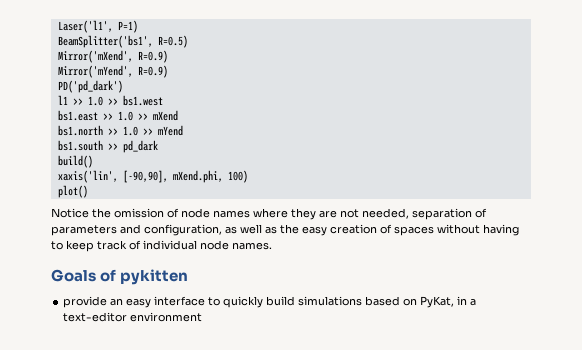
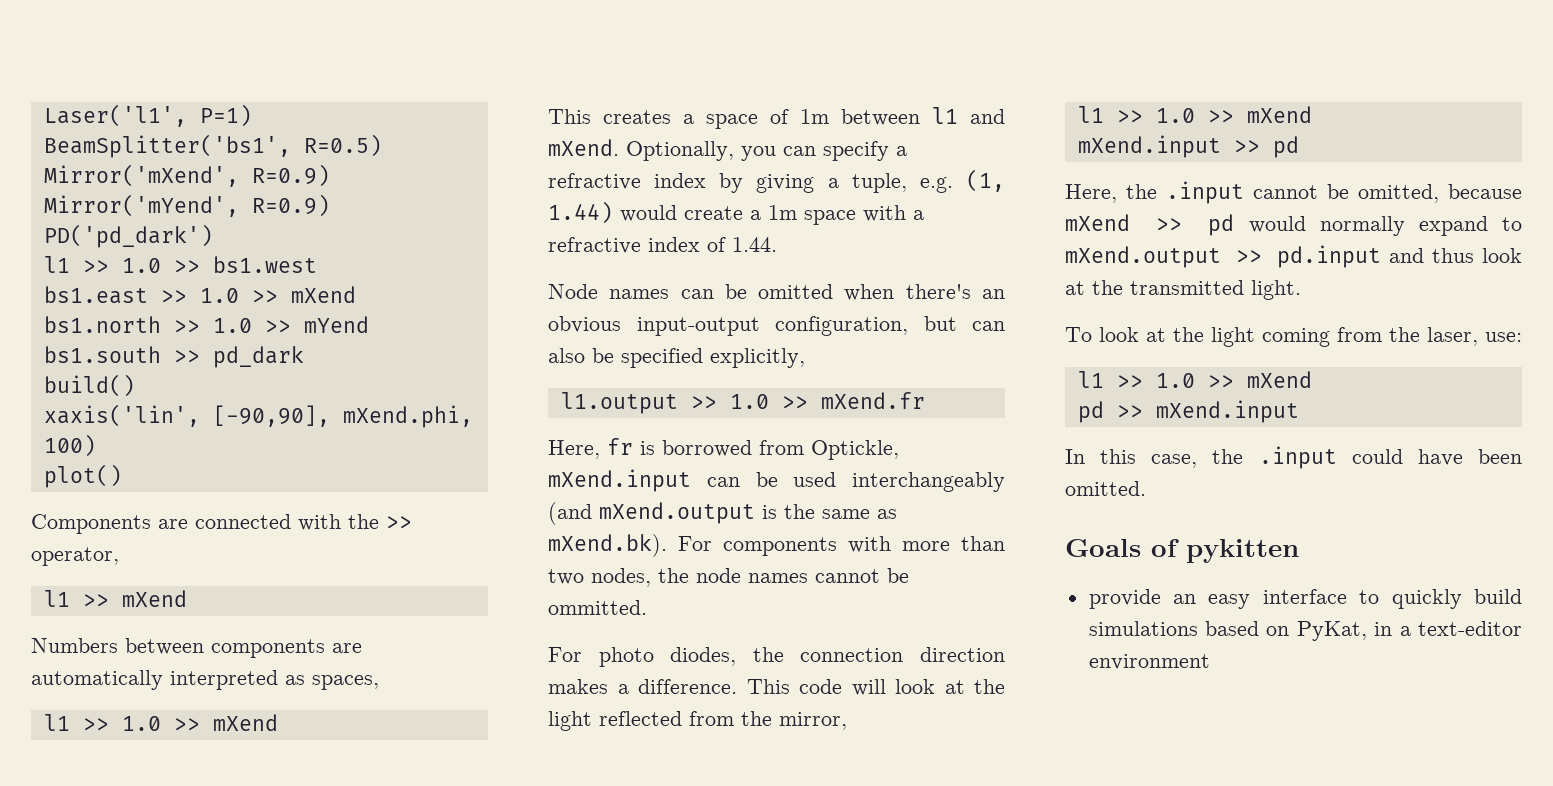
- Notice the omission of node names where they are not needed, separation of parameters and configuration, as well as the easy creation of spaces without having to keep track of individual node names.
+ Components are connected with the >> operator,
+ l1 >> mXend
+ Numbers between components are automatically interpreted as spaces,
+ l1 >> 1.0 >> mXend
+ This creates a space of 1m between l1 and mXend. Optionally, you can specify a refractive index by giving a tuple, e.g. (1, 1.44) would create a 1m space with a refractive index of 1.44.
+ Node names can be omitted when there's an obvious input-output configuration, but can also be specified explicitly,
+ l1.output >> 1.0 >> mXend.fr
+ Here, fr is borrowed from Optickle, mXend.input can be used interchangeably (and mXend.output is the same as mXend.bk). For components with more than two nodes, the node names cannot be ommitted.
+ For photo diodes, the connection direction makes a difference. This code will look at the light reflected from the mirror,
+ l1 >> 1.0 >> mXend
+ mXend.input >> pd
+ Here, the .input cannot be omitted, because mXend >> pd would normally expand to mXend.output >> pd.input and thus look at the transmitted light.
+ To look at the light coming from the laser, use:
+ l1 >> 1.0 >> mXend
+ pd >> mXend.input
+ In this case, the .input could have been omitted.

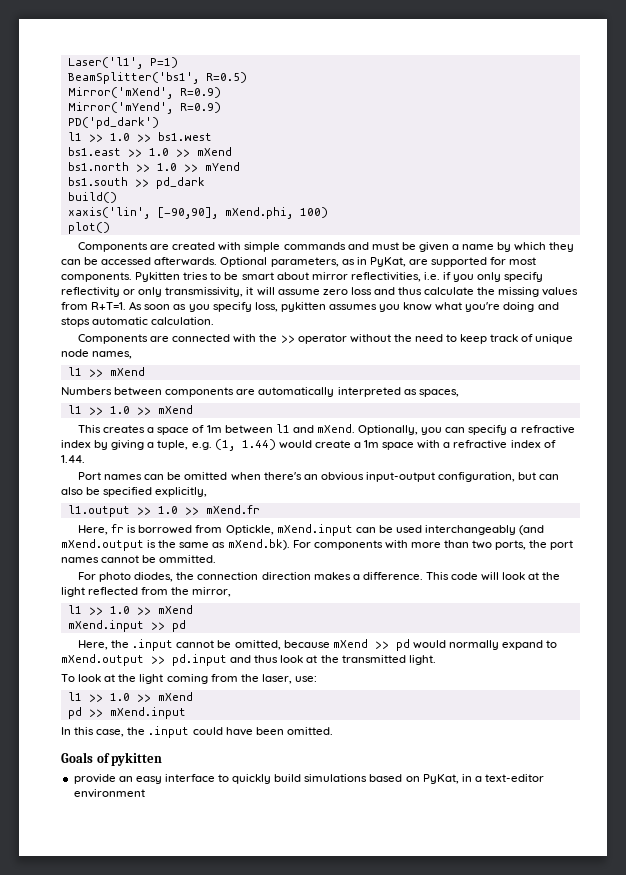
+ Components are created with simple commands and must be given a name by which they can be accessed afterwards. Optional parameters, as in PyKat, are supported for most components. Pykitten tries to be smart about mirror reflectivities, i.e. if you only specify reflectivity or only transmissivity, it will assume zero loss and thus calculate the missing values from R+T=1. As soon as you specify loss, pykitten assumes you know what you're doing and stops automatic calculation.
- Components are connected with the >> operator,
+ Components are connected with the >> operator without the need to keep track of unique node names,
- Node names can be omitted when there's an obvious input-output configuration, but can also be specified explicitly,
+ Port names can be omitted when there's an obvious input-output configuration, but can also be specified explicitly,
- Here, fr is borrowed from Optickle, mXend.input can be used interchangeably (and mXend.output is the same as mXend.bk). For components with more than two nodes, the node names cannot be ommitted.
+ Here, fr is borrowed from Optickle, mXend.input can be used interchangeably (and mXend.output is the same as mXend.bk). For components with more than two ports, the port names cannot be ommitted.

